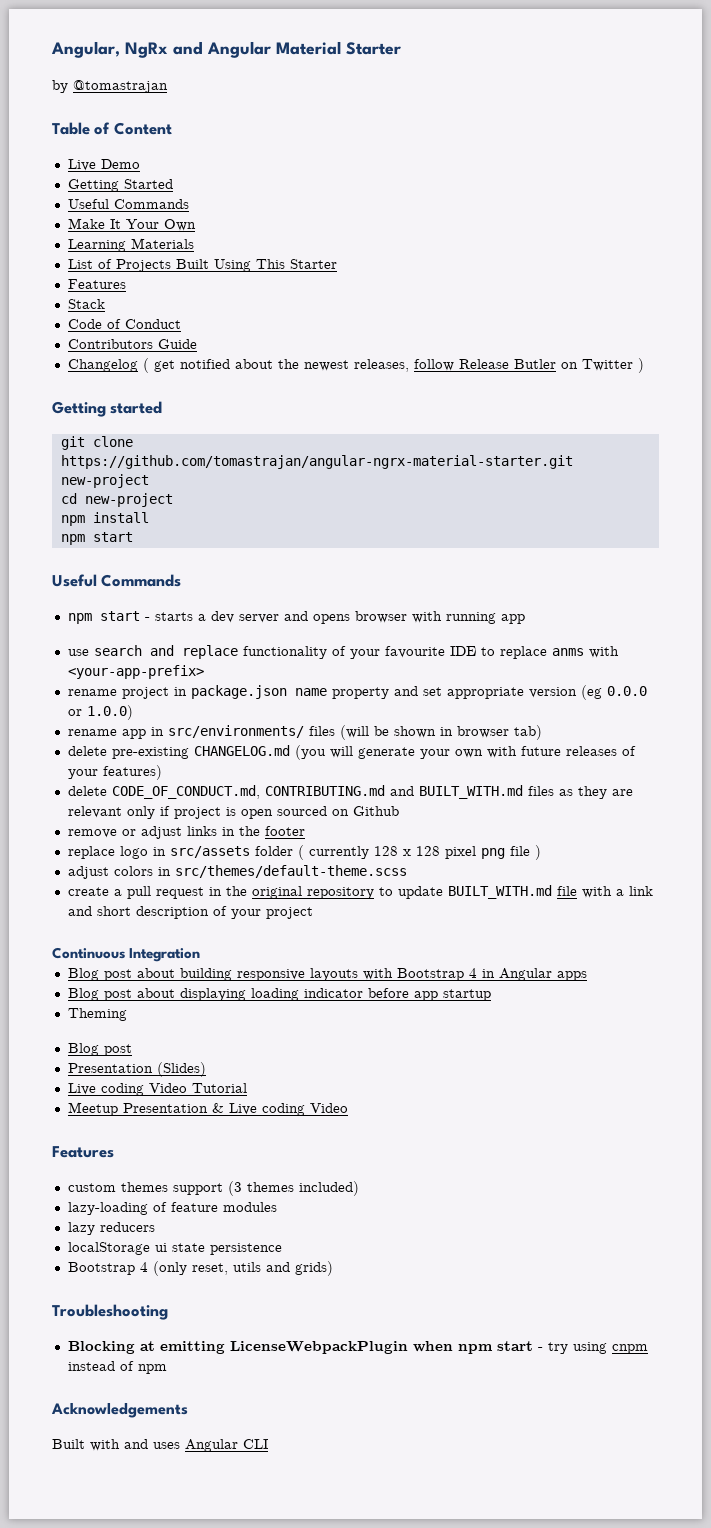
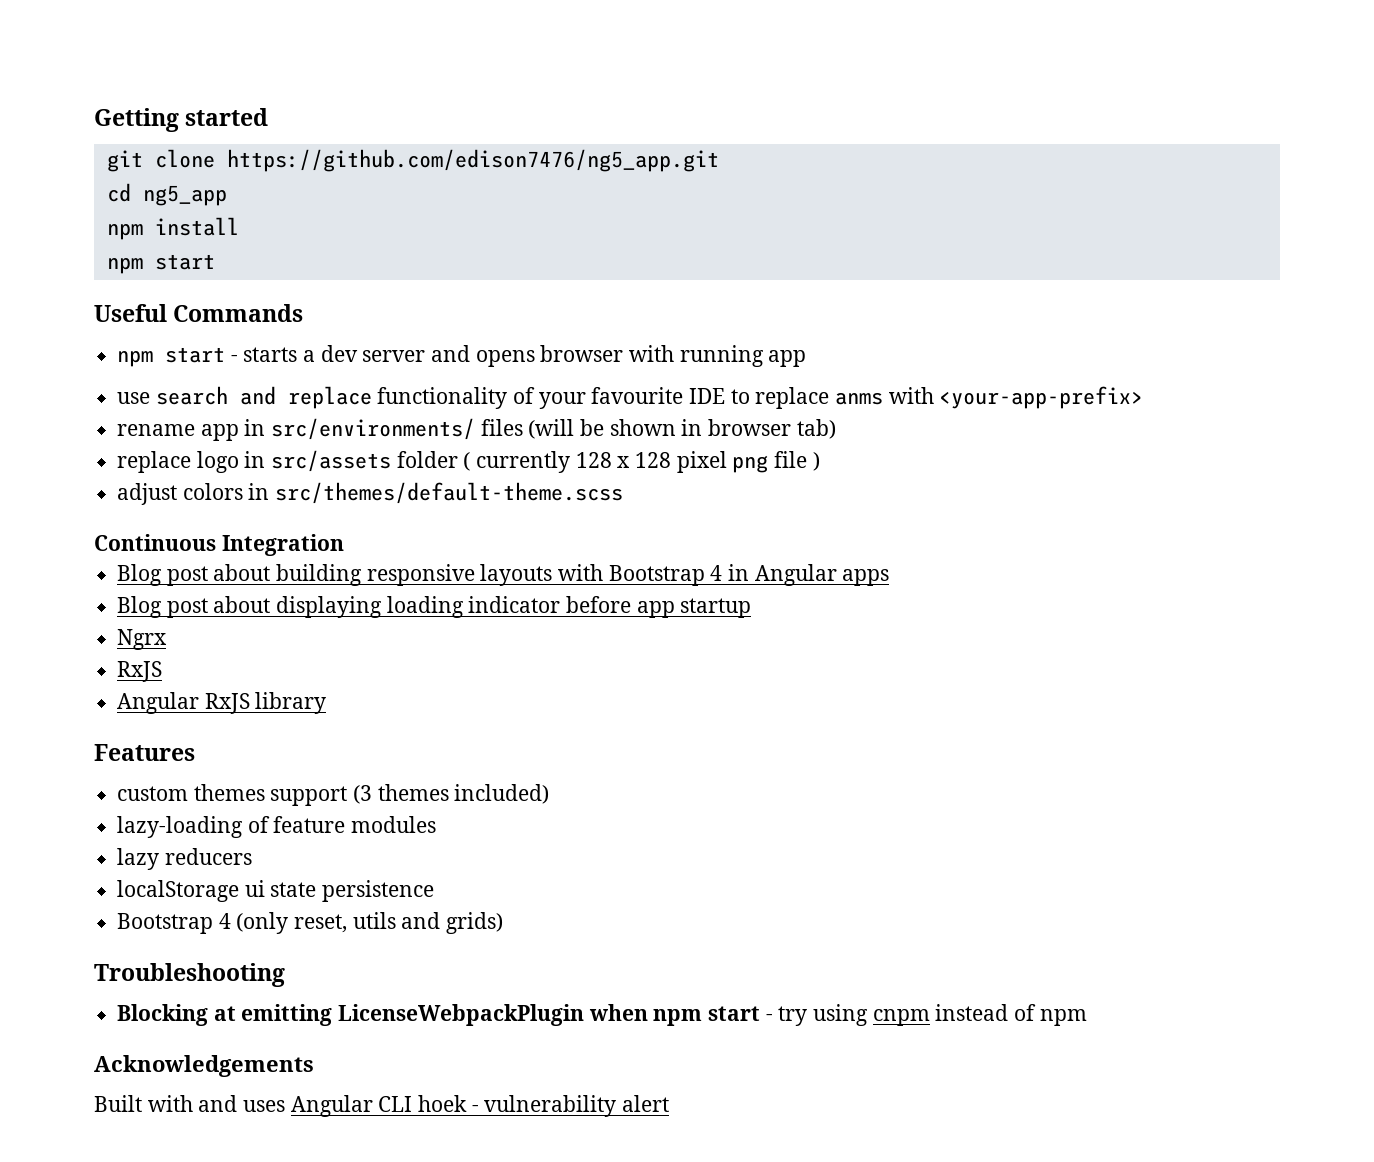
- Angular, NgRx and Angular Material Starter
- by @tomastrajan
- Table of Content
- Live Demo
- Getting Started
- Useful Commands
- Make It Your Own
- Learning Materials
- List of Projects Built Using This Starter
- Features
- Stack
- Code of Conduct
- Contributors Guide
- Changelog ( get notified about the newest releases, follow Release Butler on Twitter )
- git clone https://github.com/tomastrajan/angular-ngrx-material-starter.git new-project
+ git clone https://github.com/edison7476/ng5_app.git
- cd new-project
+ cd ng5_app
- rename project in package.json name property and set appropriate version (eg 0.0.0 or 1.0.0)
- delete pre-existing CHANGELOG.md (you will generate your own with future releases of your features)
- delete CODE_OF_CONDUCT.md, CONTRIBUTING.md and BUILT_WITH.md files as they are relevant only if project is open sourced on Github
- remove or adjust links in the footer
- create a pull request in the original repository to update BUILT_WITH.md file with a link and short description of your project
- Theming
- Blog post
- Presentation (Slides)
- Live coding Video Tutorial
- Meetup Presentation & Live coding Video
+ Ngrx
+ RxJS
+ Angular RxJS library
- Built with and uses Angular CLI
+ Built with and uses Angular CLI hoek - vulnerability alert

